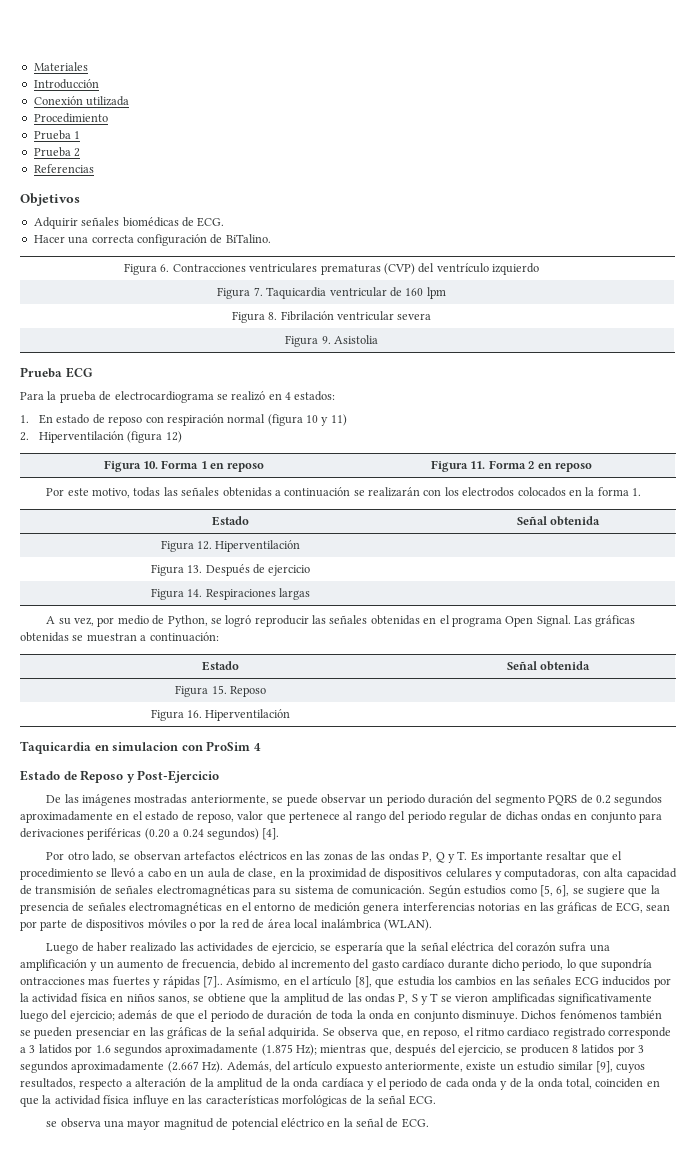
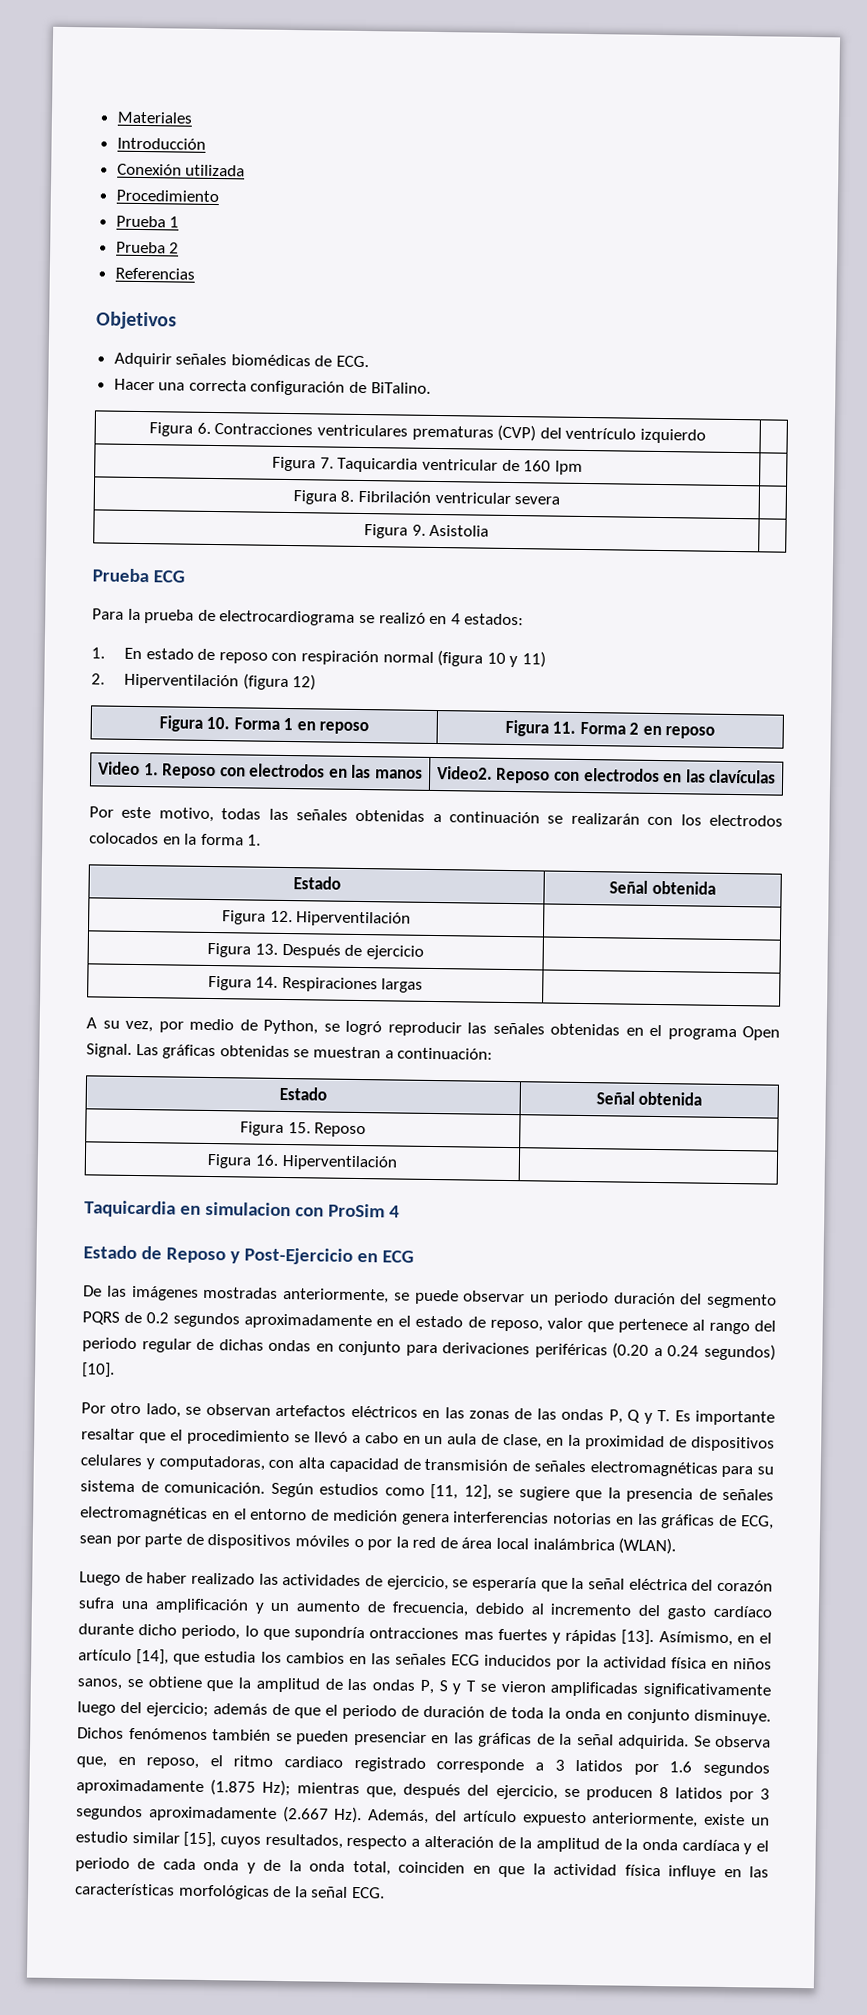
+ Video 1. Reposo con electrodos en las manos | Video2. Reposo con electrodos en las clavículas
- Estado de Reposo y Post-Ejercicio
+ Estado de Reposo y Post-Ejercicio en ECG
- De las imágenes mostradas anteriormente, se puede observar un periodo duración del segmento PQRS de 0.2 segundos aproximadamente en el estado de reposo, valor que pertenece al rango del periodo regular de dichas ondas en conjunto para derivaciones periféricas (0.20 a 0.24 segundos) [4].
+ De las imágenes mostradas anteriormente, se puede observar un periodo duración del segmento PQRS de 0.2 segundos aproximadamente en el estado de reposo, valor que pertenece al rango del periodo regular de dichas ondas en conjunto para derivaciones periféricas (0.20 a 0.24 segundos) [10].
- Según estudios como [5, 6], se sugiere que la presencia de señales electromagnéticas en el entorno de medición genera interferencias notorias en las gráficas de ECG, sean por parte de dispositivos móviles o por la red de área local inalámbrica (WLAN).
+ Según estudios como [11, 12], se sugiere que la presencia de señales electromagnéticas en el entorno de medición genera interferencias notorias en las gráficas de ECG, sean por parte de dispositivos móviles o por la red de área local inalámbrica (WLAN).
- Luego de haber realizado las actividades de ejercicio, se esperaría que la señal eléctrica del corazón sufra una amplificación y un aumento de frecuencia, debido al incremento del gasto cardíaco durante dicho periodo, lo que supondría ontracciones mas fuertes y rápidas [7]..
+ Luego de haber realizado las actividades de ejercicio, se esperaría que la señal eléctrica del corazón sufra una amplificación y un aumento de frecuencia, debido al incremento del gasto cardíaco durante dicho periodo, lo que supondría ontracciones mas fuertes y rápidas [13].
- Asímismo, en el artículo [8], que estudia los cambios en las señales ECG inducidos por la actividad física en niños sanos, se obtiene que la amplitud de las ondas P, S y T se vieron amplificadas significativamente luego del ejercicio; además de que el periodo de duración de toda la onda en conjunto disminuye.
+ Asímismo, en el artículo [14], que estudia los cambios en las señales ECG inducidos por la actividad física en niños sanos, se obtiene que la amplitud de las ondas P, S y T se vieron amplificadas significativamente luego del ejercicio; además de que el periodo de duración de toda la onda en conjunto disminuye.
- mientras que, después del ejercicio, se producen 8 latidos por 3 segundos aproximadamente (2.667 Hz). Además, del artículo expuesto anteriormente, existe un estudio similar [9], cuyos resultados, respecto a alteración de la amplitud de la onda cardíaca y el periodo de cada onda y de la onda total, coinciden en que la actividad física influye en las características morfológicas de la señal ECG.
+ mientras que, después del ejercicio, se producen 8 latidos por 3 segundos aproximadamente (2.667 Hz). Además, del artículo expuesto anteriormente, existe un estudio similar [15], cuyos resultados, respecto a alteración de la amplitud de la onda cardíaca y el periodo de cada onda y de la onda total, coinciden en que la actividad física influye en las características morfológicas de la señal ECG.
- se observa una mayor magnitud de potencial eléctrico en la señal de ECG.

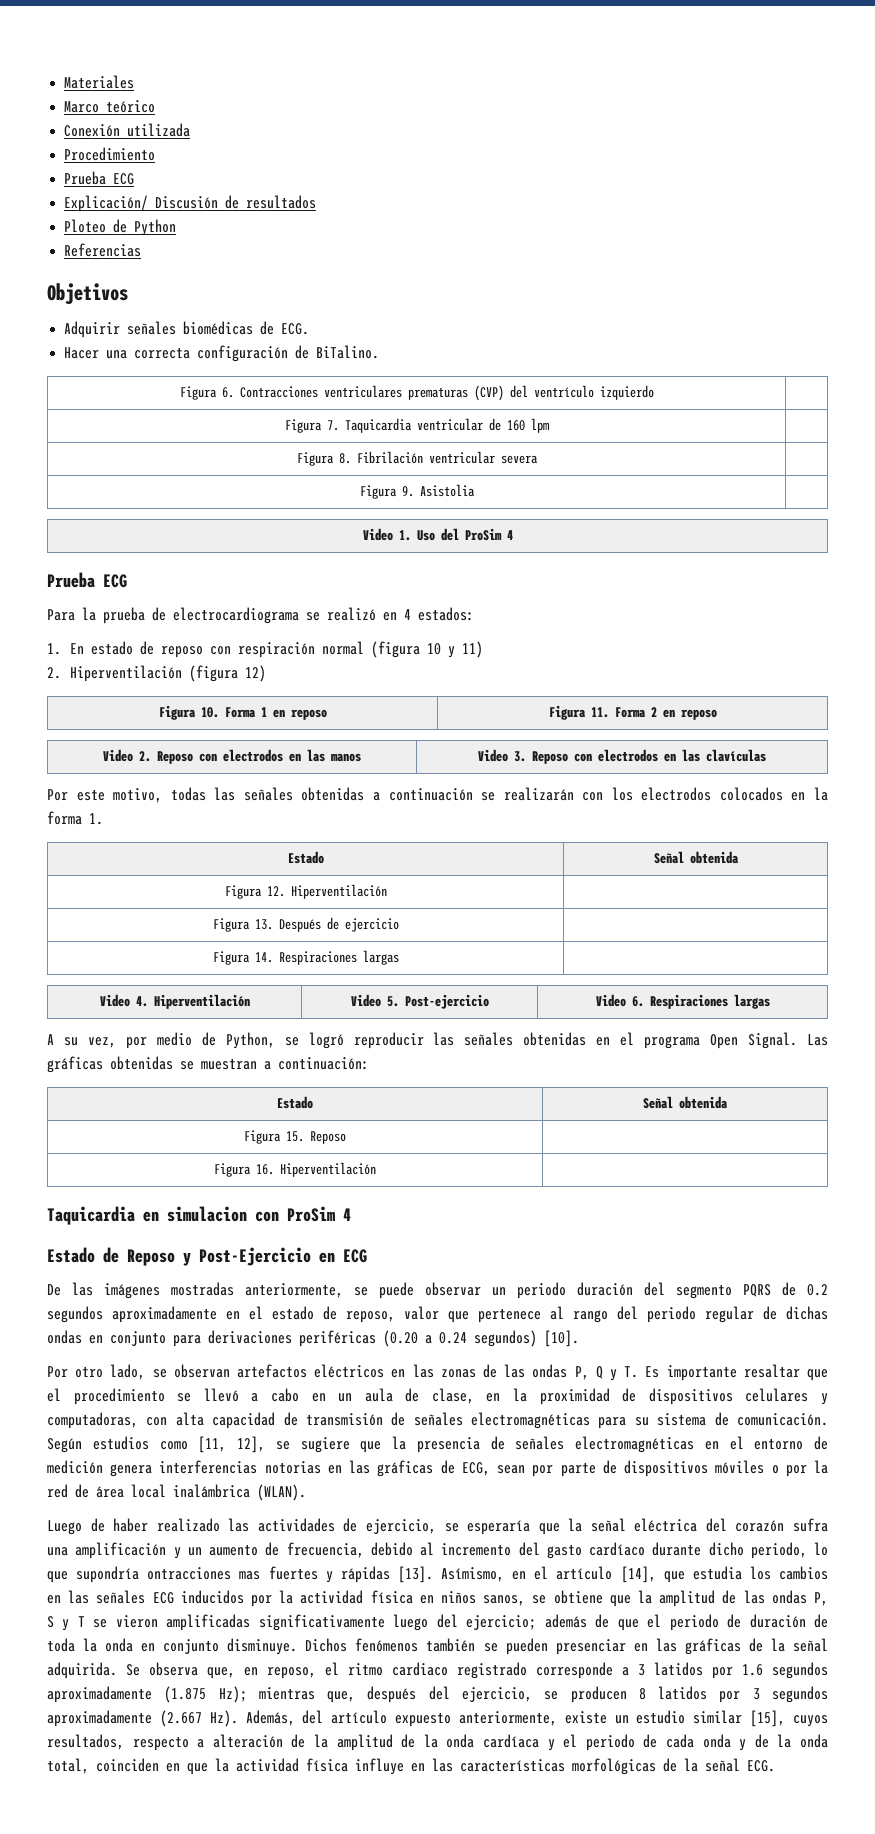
- Introducción
+ Marco teórico
  Procedimiento
- Prueba 1
- Prueba 2
+ Prueba ECG
+ Explicación/ Discusión de resultados
+ Ploteo de Python
+ Video 1. Uso del ProSim 4
- Video 1. Reposo con electrodos en las manos | Video2. Reposo con electrodos en las clavículas
+ Video 2. Reposo con electrodos en las manos | Video 3. Reposo con electrodos en las clavículas
+ Video 4. Hiperventilación | Video 5. Post-ejercicio | Video 6. Respiraciones largas

